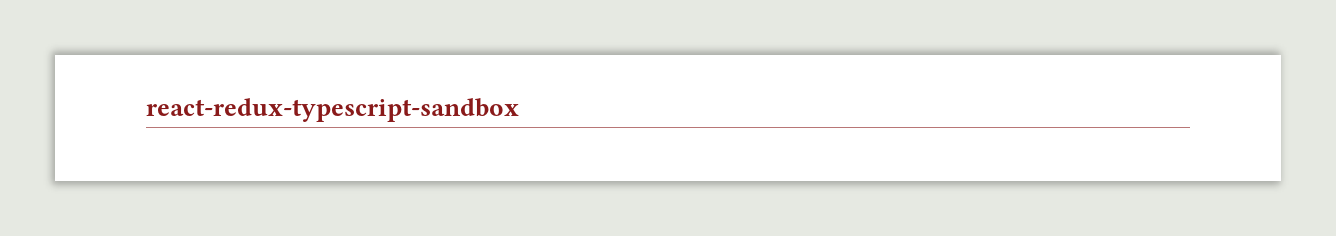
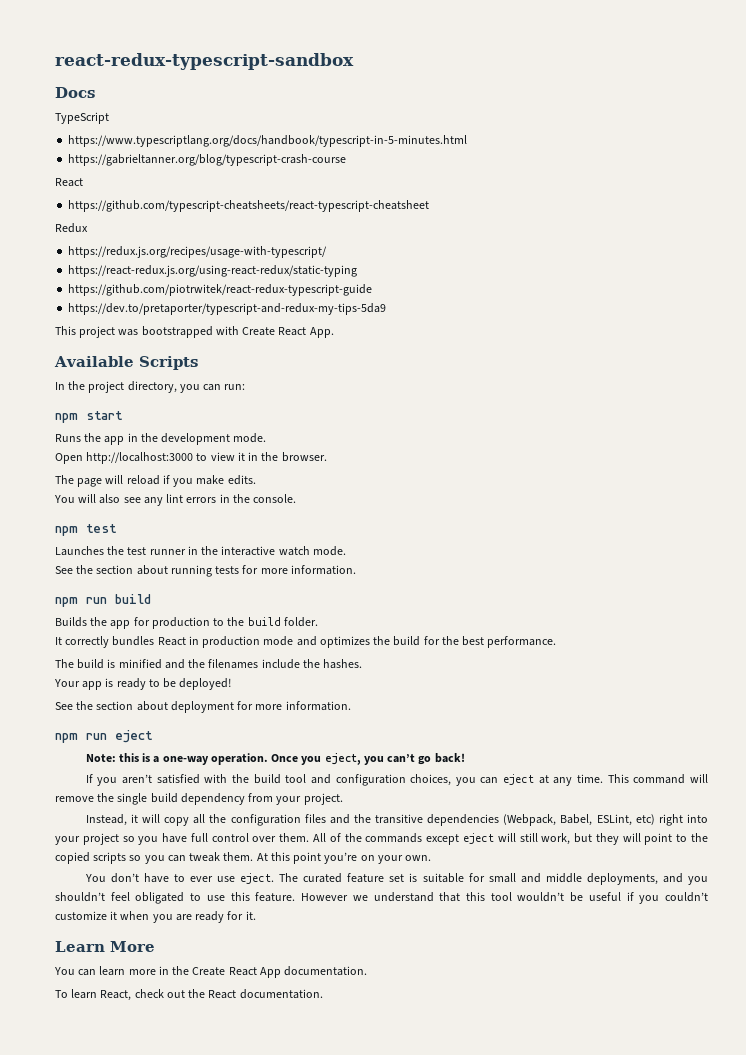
+ Docs
+ TypeScript
+ https://www.typescriptlang.org/docs/handbook/typescript-in-5-minutes.html
+ https://gabrieltanner.org/blog/typescript-crash-course
+ React
+ https://github.com/typescript-cheatsheets/react-typescript-cheatsheet
+ Redux
+ https://redux.js.org/recipes/usage-with-typescript/
+ https://react-redux.js.org/using-react-redux/static-typing
+ https://github.com/piotrwitek/react-redux-typescript-guide
+ https://dev.to/pretaporter/typescript-and-redux-my-tips-5da9
+ This project was bootstrapped with Create React App.
+ Available Scripts
+ In the project directory, you can run:
+ npm start
+ Runs the app in the development mode.
+ Open http://localhost:3000 to view it in the browser.
+ The page will reload if you make edits.
+ You will also see any lint errors in the console.
+ npm test
+ Launches the test runner in the interactive watch mode.
+ See the section about running tests for more information.
+ npm run build
+ Builds the app for production to the build folder.
+ It correctly bundles React in production mode and optimizes the build for the best performance.
+ The build is minified and the filenames include the hashes.
+ Your app is ready to be deployed!
+ See the section about deployment for more information.
+ npm run eject
+ Note: this is a one-way operation. Once you eject, you can’t go back!
+ If you aren’t satisfied with the build tool and configuration choices, you can eject at any time. This command will remove the single build dependency from your project.
+ Instead, it will copy all the configuration files and the transitive dependencies (Webpack, Babel, ESLint, etc) right into your project so you have full control over them. All of the commands except eject will still work, but they will point to the copied scripts so you can tweak them. At this point you’re on your own.
+ You don’t have to ever use eject. The curated feature set is suitable for small and middle deployments, and you shouldn’t feel obligated to use this feature. However we understand that this tool wouldn’t be useful if you couldn’t customize it when you are ready for it.
+ Learn More
+ You can learn more in the Create React App documentation.
+ To learn React, check out the React documentation.

